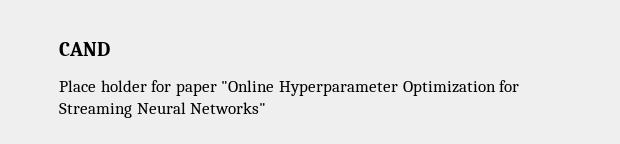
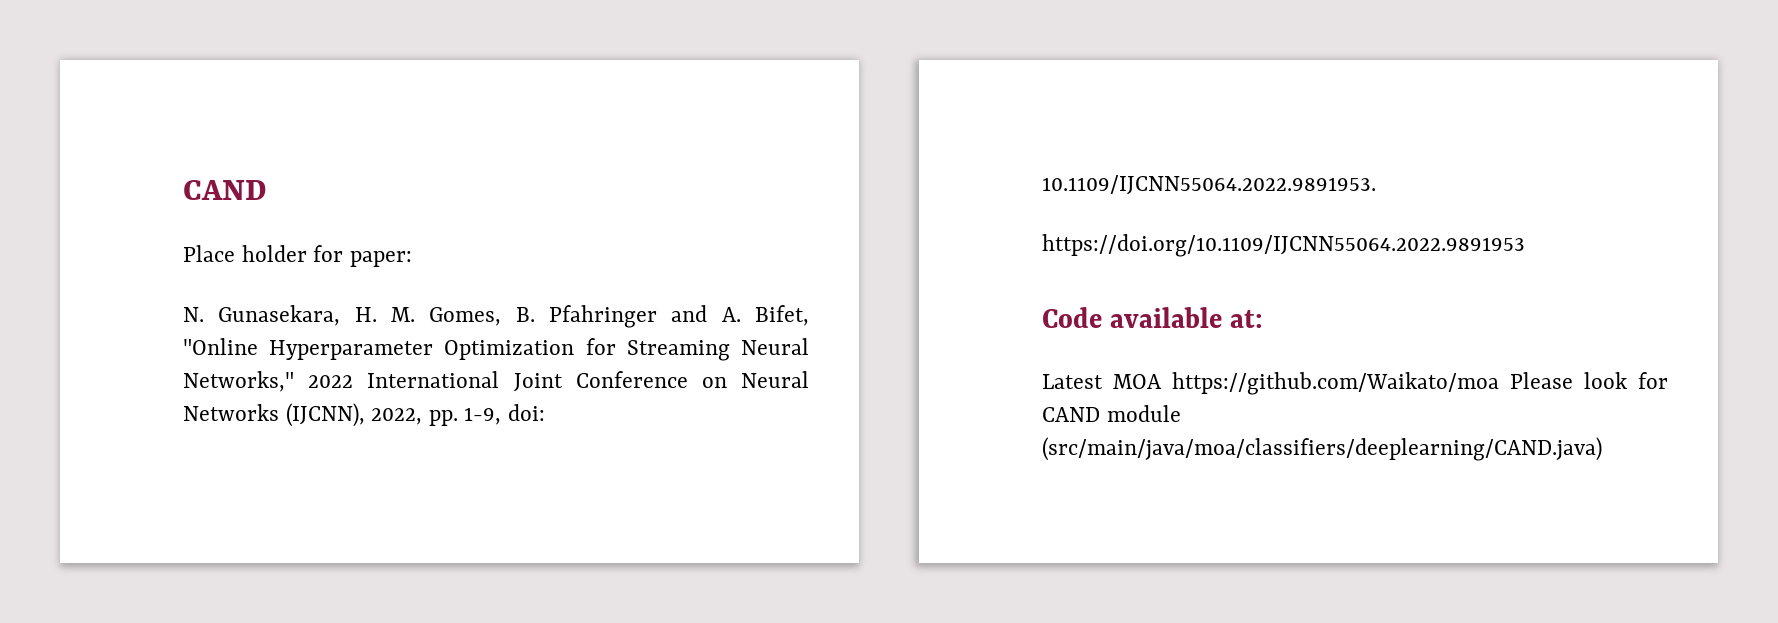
- Place holder for paper "Online Hyperparameter Optimization for Streaming Neural Networks"
+ Place holder for paper:
+ N. Gunasekara, H. M. Gomes, B. Pfahringer and A. Bifet, "Online Hyperparameter Optimization for Streaming Neural Networks," 2022 International Joint Conference on Neural Networks (IJCNN), 2022, pp. 1-9, doi: 10.1109/IJCNN55064.2022.9891953.
+ https://doi.org/10.1109/IJCNN55064.2022.9891953
+ Code available at:
+ Latest MOA https://github.com/Waikato/moa Please look for CAND module (src/main/java/moa/classifiers/deeplearning/CAND.java)

